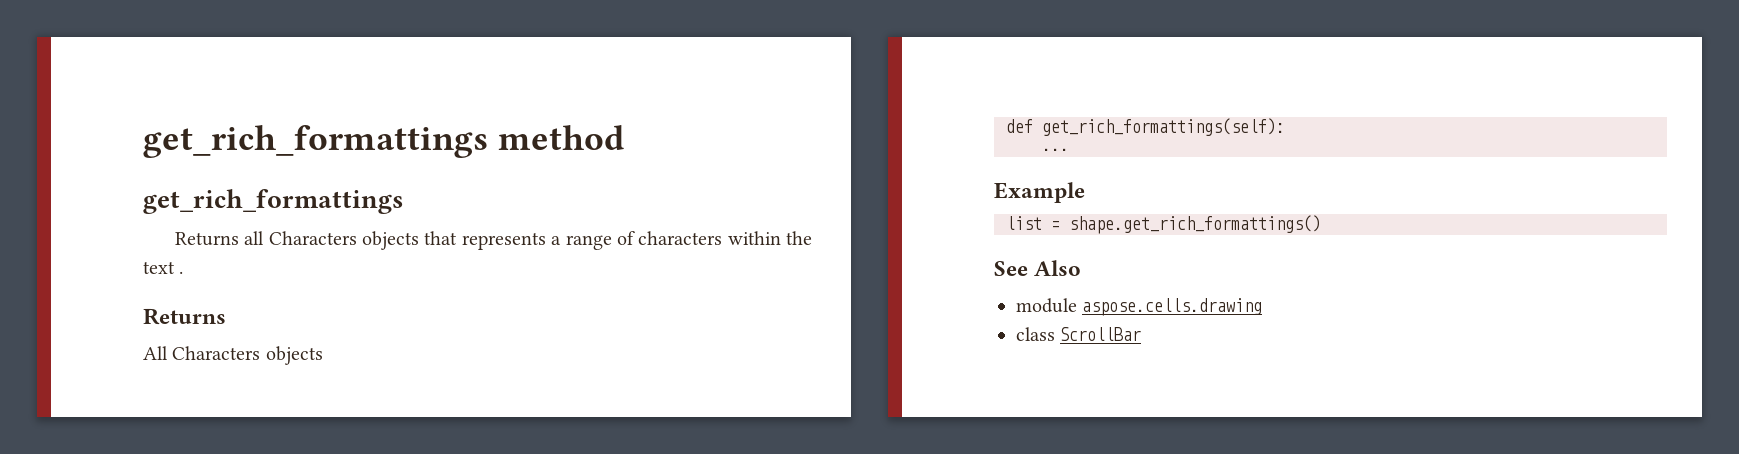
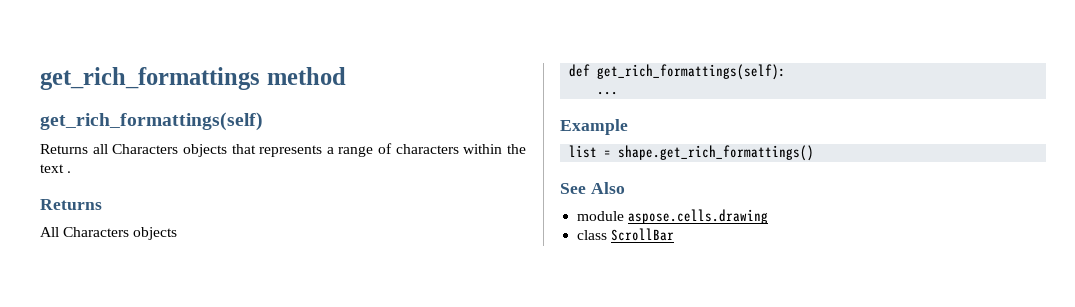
  get_rich_formattings method
- get_rich_formattings
+ get_rich_formattings(self)

